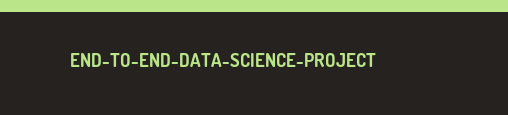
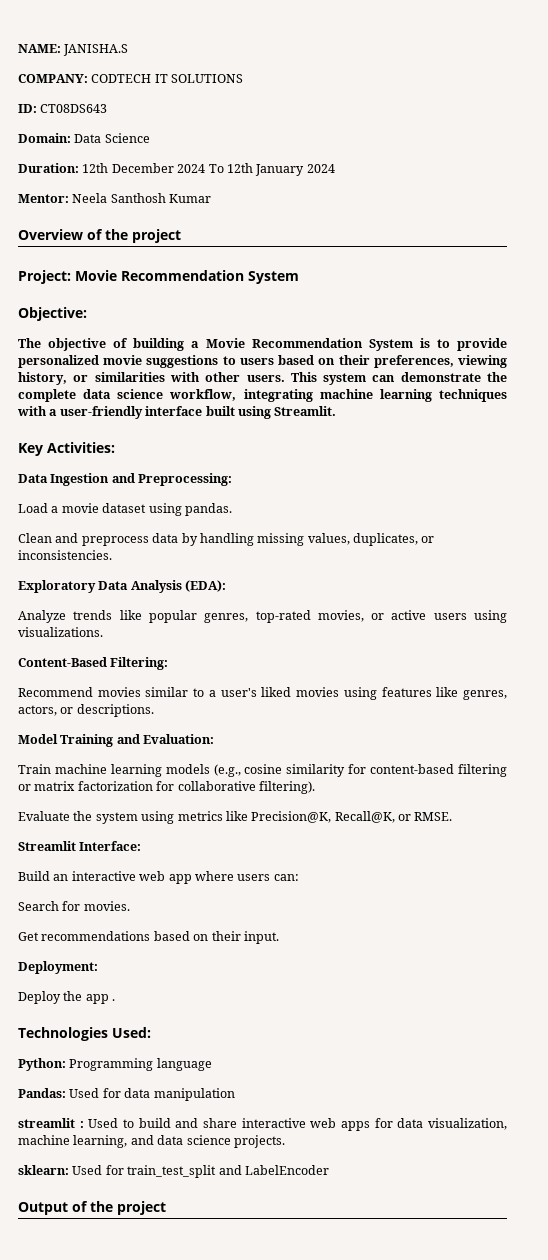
- END-TO-END-DATA-SCIENCE-PROJECT
+ NAME: JANISHA.S
+ COMPANY: CODTECH IT SOLUTIONS
+ ID: CT08DS643
+ Domain: Data Science
+ Duration: 12th December 2024 To 12th January 2024
+ Mentor: Neela Santhosh Kumar
+ Overview of the project
+ Project: Movie Recommendation System
+ Objective:
+ The objective of building a Movie Recommendation System is to provide personalized movie suggestions to users based on their preferences, viewing history, or similarities with other users. This system can demonstrate the complete data science workflow, integrating machine learning techniques with a user-friendly interface built using Streamlit.
+ Key Activities:
+ Data Ingestion and Preprocessing:
+ Load a movie dataset using pandas.
+ Clean and preprocess data by handling missing values, duplicates, or inconsistencies.
+ Exploratory Data Analysis (EDA):
+ Analyze trends like popular genres, top-rated movies, or active users using visualizations.
+ Content-Based Filtering:
+ Recommend movies similar to a user's liked movies using features like genres, actors, or descriptions.
+ Model Training and Evaluation:
+ Train machine learning models (e.g., cosine similarity for content-based filtering or matrix factorization for collaborative filtering).
+ Evaluate the system using metrics like Precision@K, Recall@K, or RMSE.
+ Streamlit Interface:
+ Build an interactive web app where users can:
+ Search for movies.
+ Get recommendations based on their input.
+ Deployment:
+ Deploy the app .
+ Technologies Used:
+ Python: Programming language
+ Pandas: Used for data manipulation
+ streamlit : Used to build and share interactive web apps for data visualization, machine learning, and data science projects.
+ sklearn: Used for train_test_split and LabelEncoder
+ Output of the project

